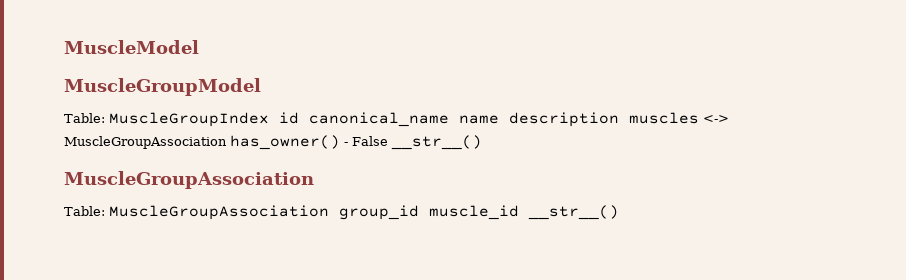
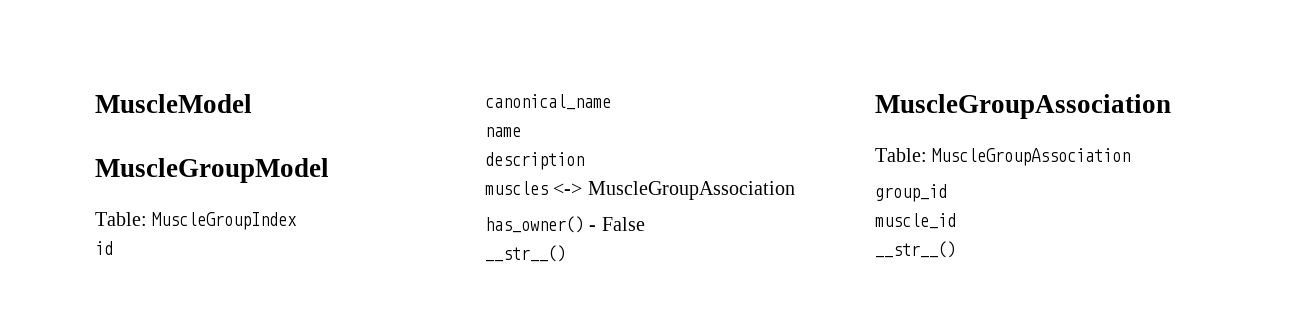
- Table: MuscleGroupIndex id canonical_name name description muscles <-> MuscleGroupAssociation has_owner() - False __str__()
+ Table: MuscleGroupIndex
+ id
+ canonical_name
+ name
+ description
+ muscles <-> MuscleGroupAssociation
+ has_owner() - False
+ __str__()
- Table: MuscleGroupAssociation group_id muscle_id __str__()
+ Table: MuscleGroupAssociation
+ group_id
+ muscle_id
+ __str__()

